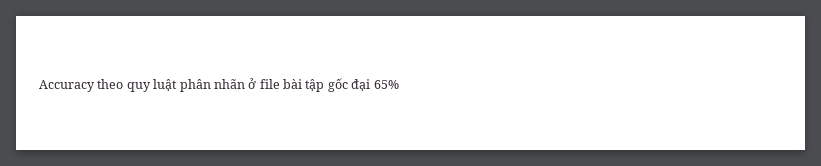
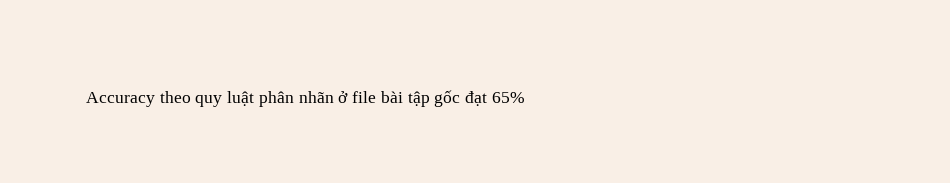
- Accuracy theo quy luật phân nhãn ở file bài tập gốc đại 65%
+ Accuracy theo quy luật phân nhãn ở file bài tập gốc đạt 65%

